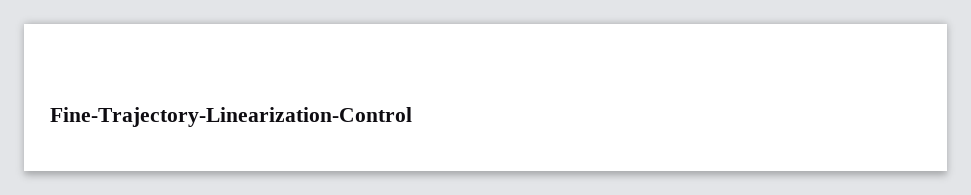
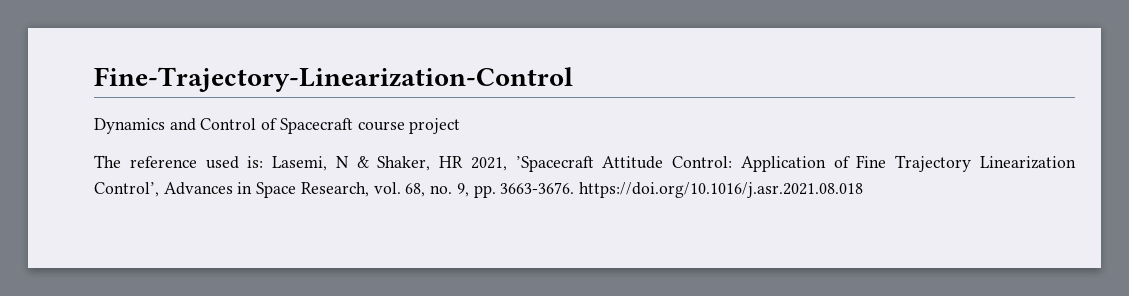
+ Dynamics and Control of Spacecraft course project
+ The reference used is: Lasemi, N & Shaker, HR 2021, ’Spacecraft Attitude Control: Application of Fine Trajectory Linearization Control’, Advances in Space Research, vol. 68, no. 9, pp. 3663-3676. https://doi.org/10.1016/j.asr.2021.08.018

